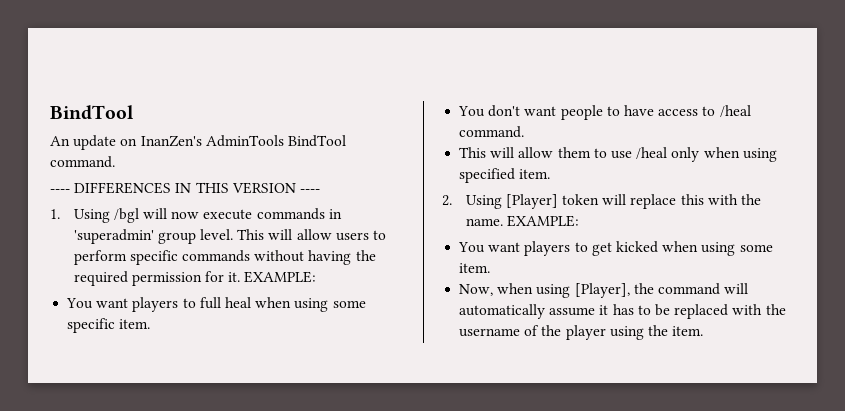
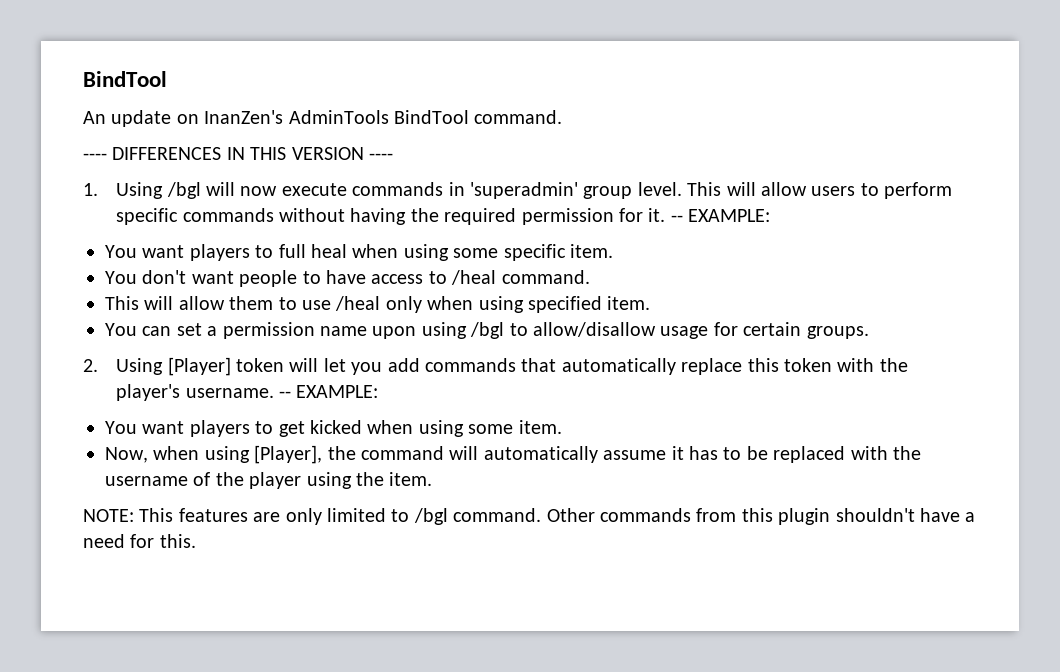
- This will allow users to perform specific commands without having the required permission for it. EXAMPLE:
+ This will allow users to perform specific commands without having the required permission for it. -- EXAMPLE:
+ You can set a permission name upon using /bgl to allow/disallow usage for certain groups.
- 2. Using [Player] token will replace this with the name. EXAMPLE:
+ 2. Using [Player] token will let you add commands that automatically replace this token with the player's username. -- EXAMPLE:
+ NOTE: This features are only limited to /bgl command. Other commands from this plugin shouldn't have a need for this.

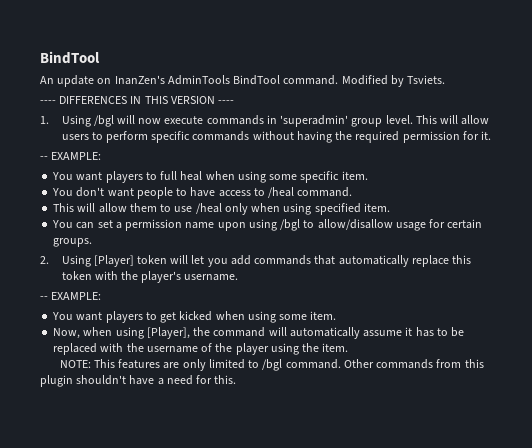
+ Modified by Tsviets.
- This will allow users to perform specific commands without having the required permission for it. -- EXAMPLE:
+ This will allow users to perform specific commands without having the required permission for it.
+ -- EXAMPLE:
- 2. Using [Player] token will let you add commands that automatically replace this token with the player's username. -- EXAMPLE:
+ 2. Using [Player] token will let you add commands that automatically replace this token with the player's username.
+ -- EXAMPLE:

